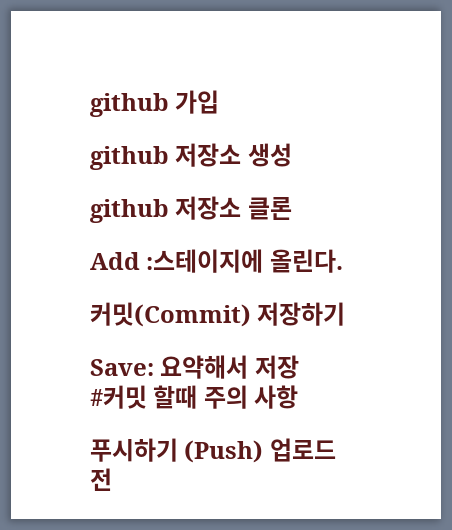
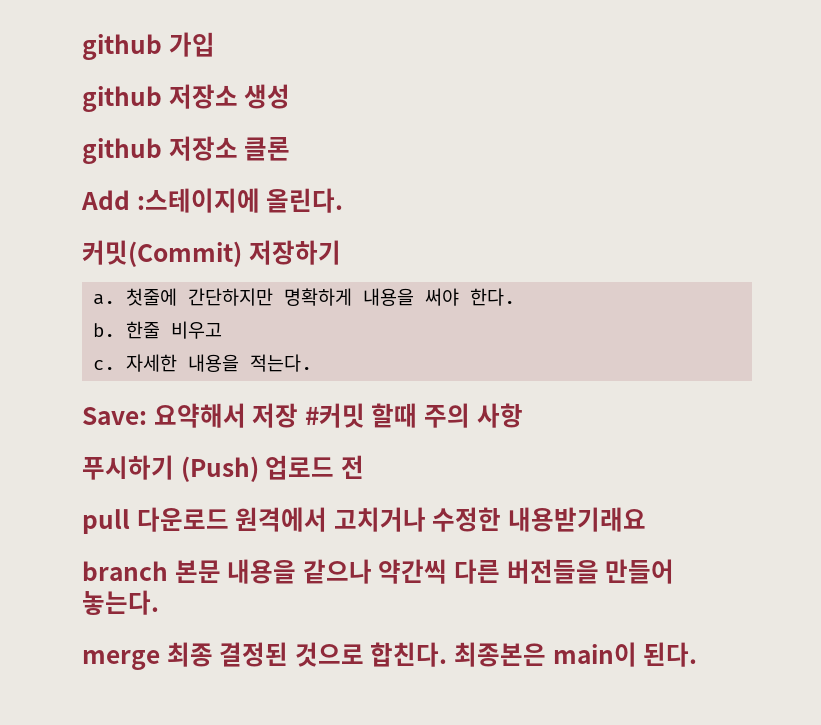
+ a. 첫줄에 간단하지만 명확하게 내용을 써야 한다.
+ b. 한줄 비우고
+ c. 자세한 내용을 적는다.
+ pull 다운로드 원격에서 고치거나 수정한 내용받기래요
+ branch 본문 내용을 같으나 약간씩 다른 버전들을 만들어 놓는다.
+ merge 최종 결정된 것으로 합친다. 최종본은 main이 된다.

